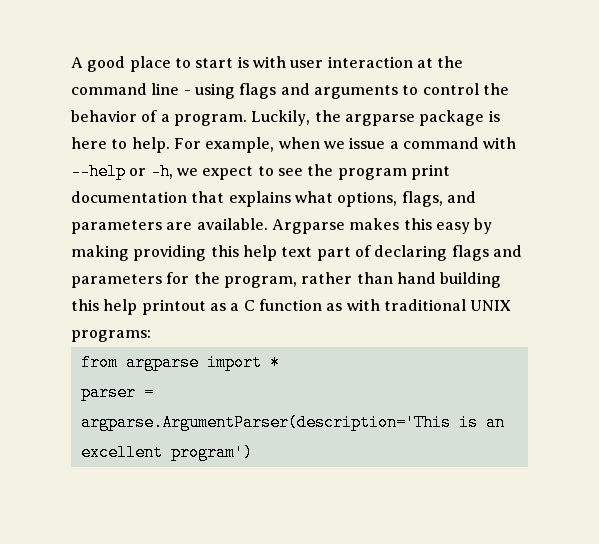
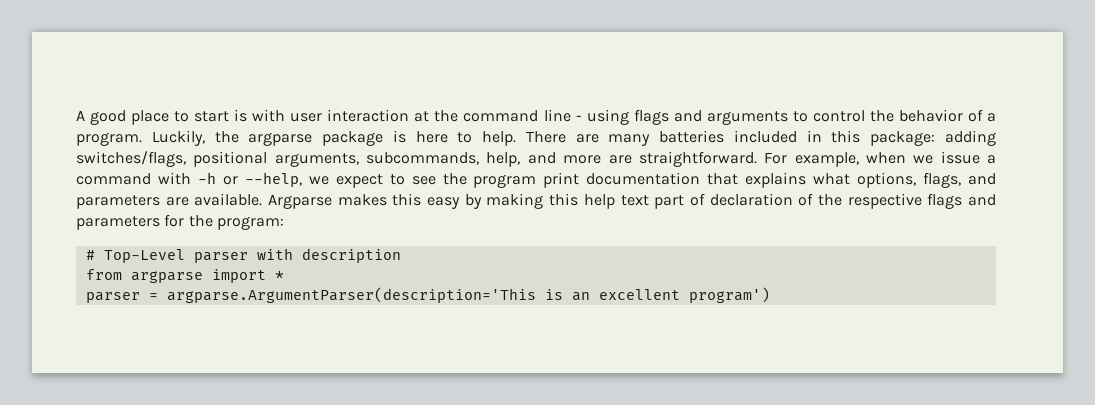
+ There are many batteries included in this package: adding switches/flags, positional arguments, subcommands, help, and more are straightforward.
- For example, when we issue a command with --help or -h, we expect to see the program print documentation that explains what options, flags, and parameters are available.
+ For example, when we issue a command with -h or --help, we expect to see the program print documentation that explains what options, flags, and parameters are available.
- Argparse makes this easy by making providing this help text part of declaring flags and parameters for the program, rather than hand building this help printout as a C function as with traditional UNIX programs:
+ Argparse makes this easy by making this help text part of declaration of the respective flags and parameters for the program:
+ # Top-Level parser with description

